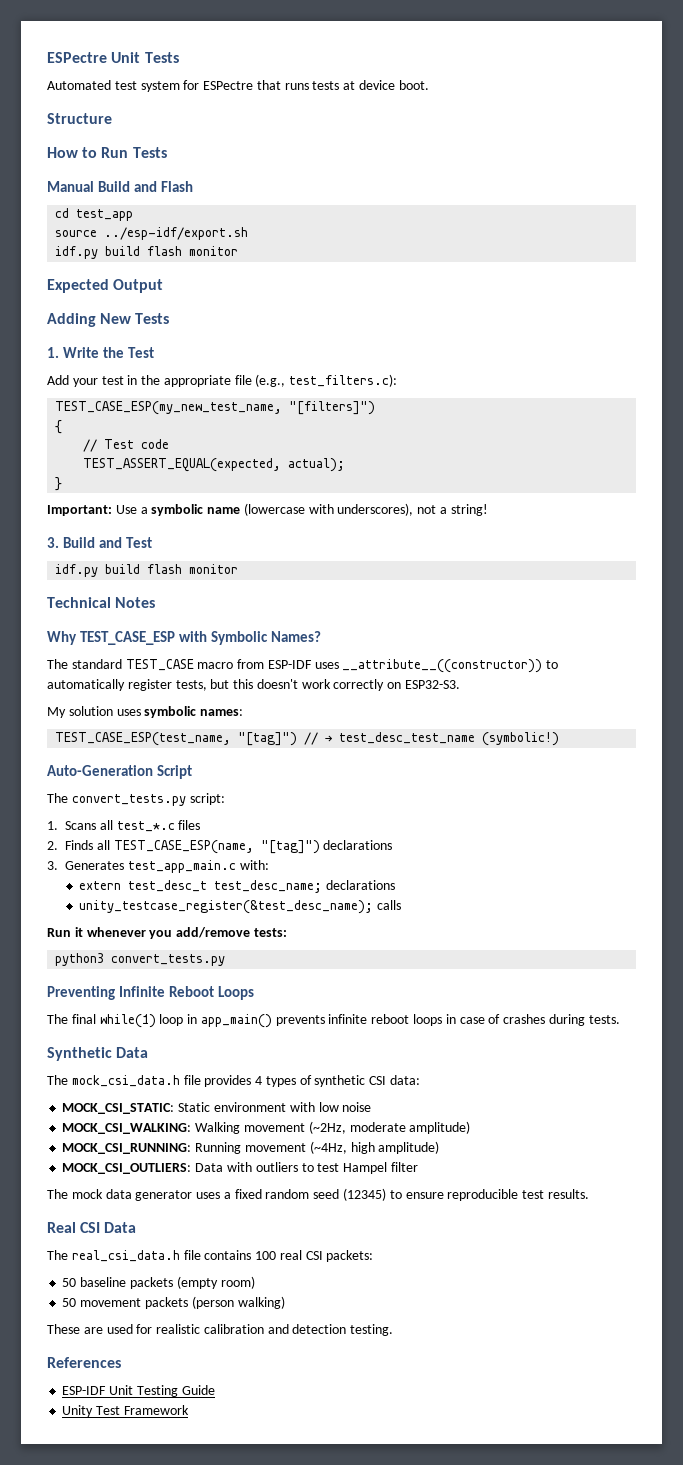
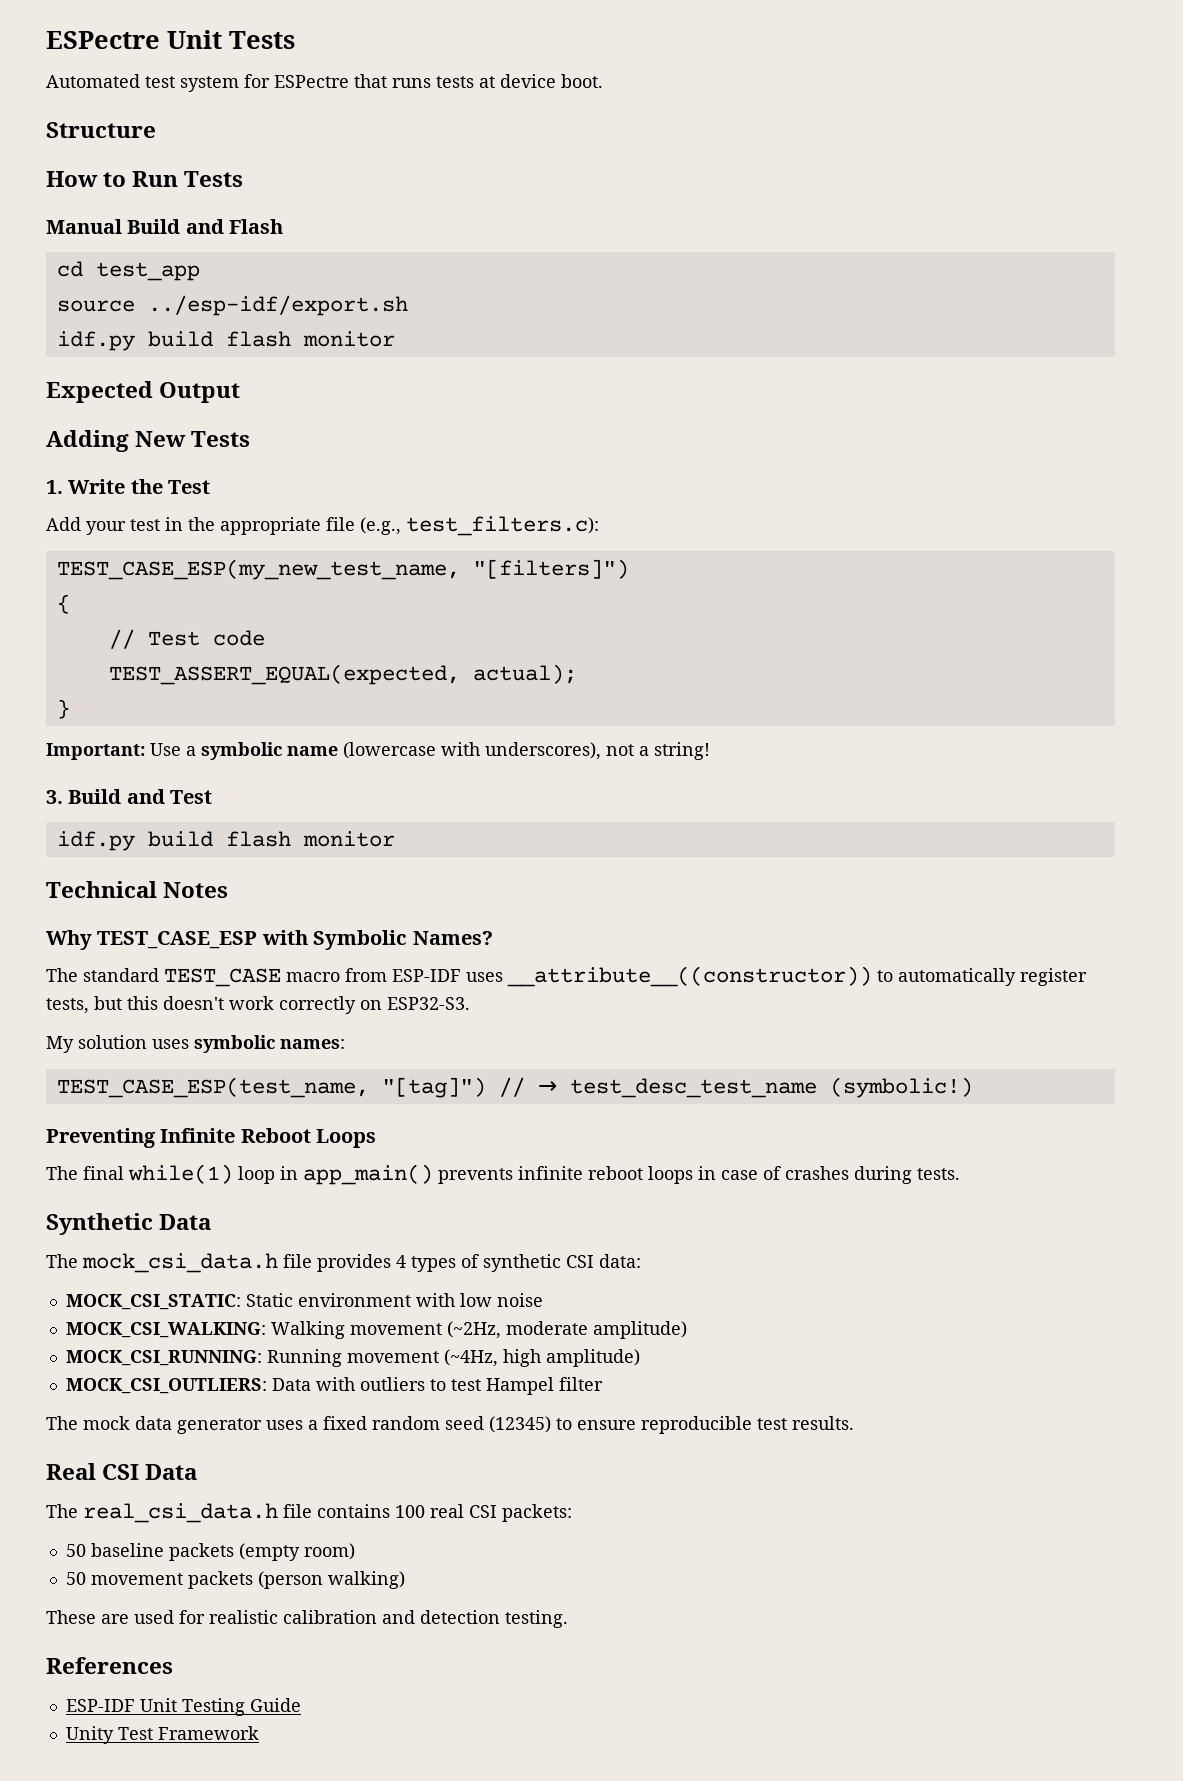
- Auto-Generation Script
- The convert_tests.py script:
- 1. Scans all test_*.c files
- 2. Finds all TEST_CASE_ESP(name, "[tag]") declarations
- 3. Generates test_app_main.c with:
- extern test_desc_t test_desc_name; declarations
- unity_testcase_register(&test_desc_name); calls
- Run it whenever you add/remove tests:
- python3 convert_tests.py

